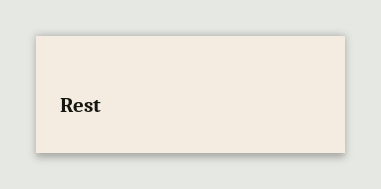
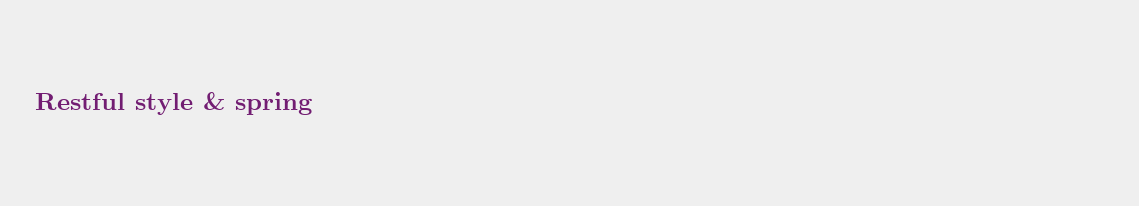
- Rest
+ Restful style & spring

